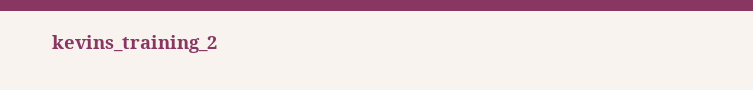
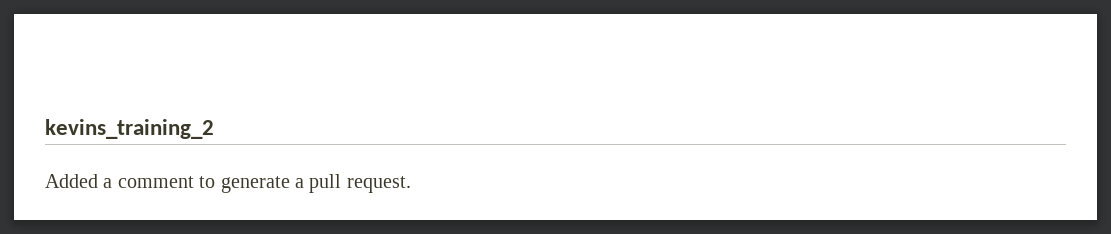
+ Added a comment to generate a pull request.

